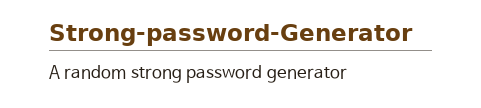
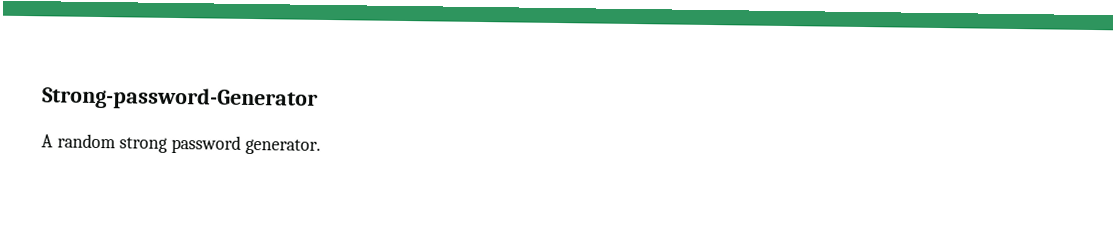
- A random strong password generator
+ A random strong password generator.

